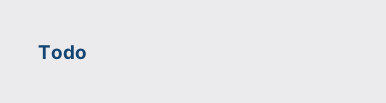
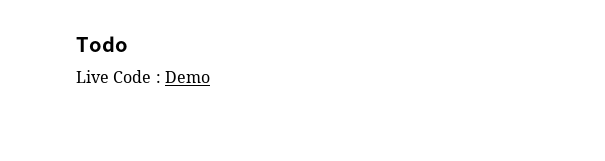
+ Live Code : Demo

